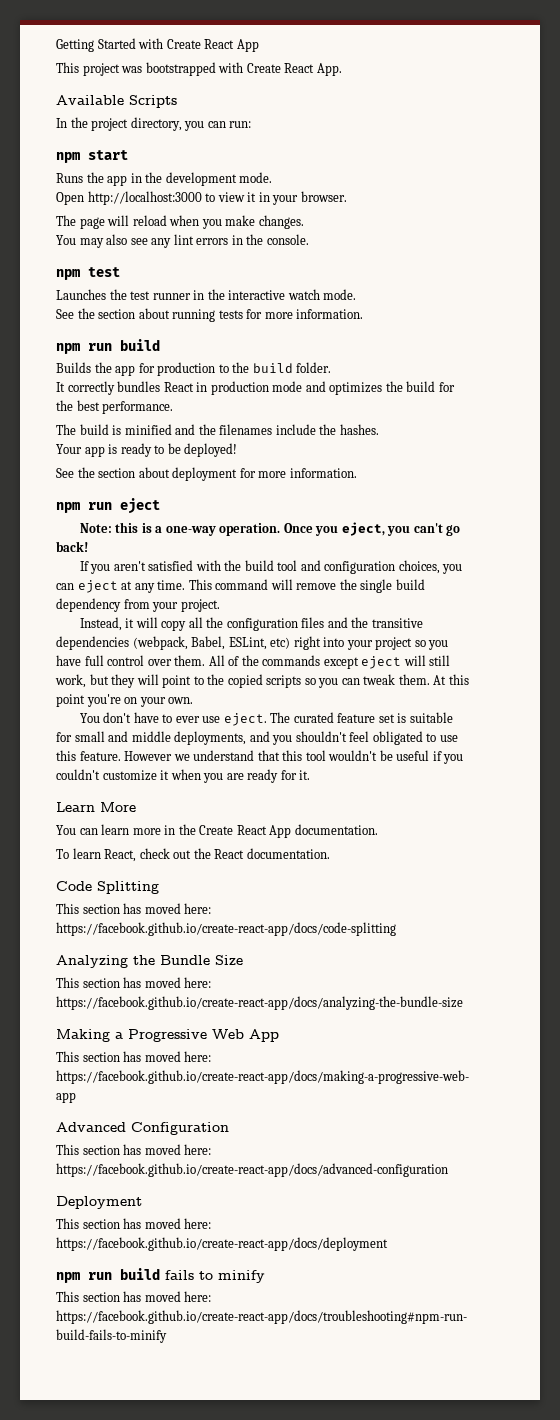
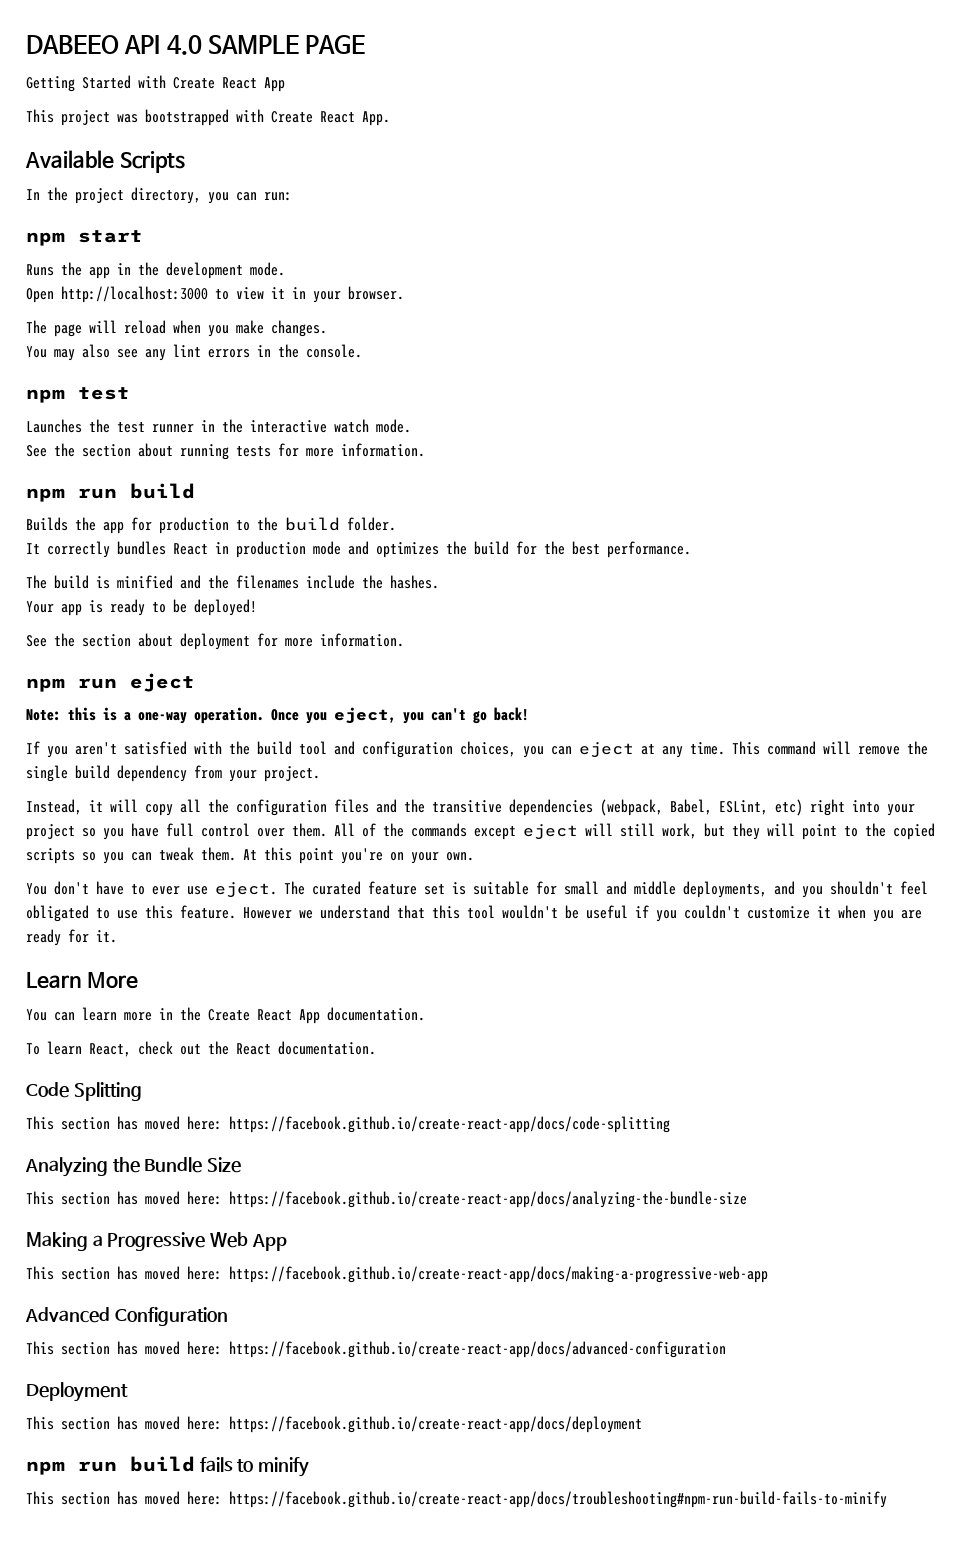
+ DABEEO API 4.0 SAMPLE PAGE

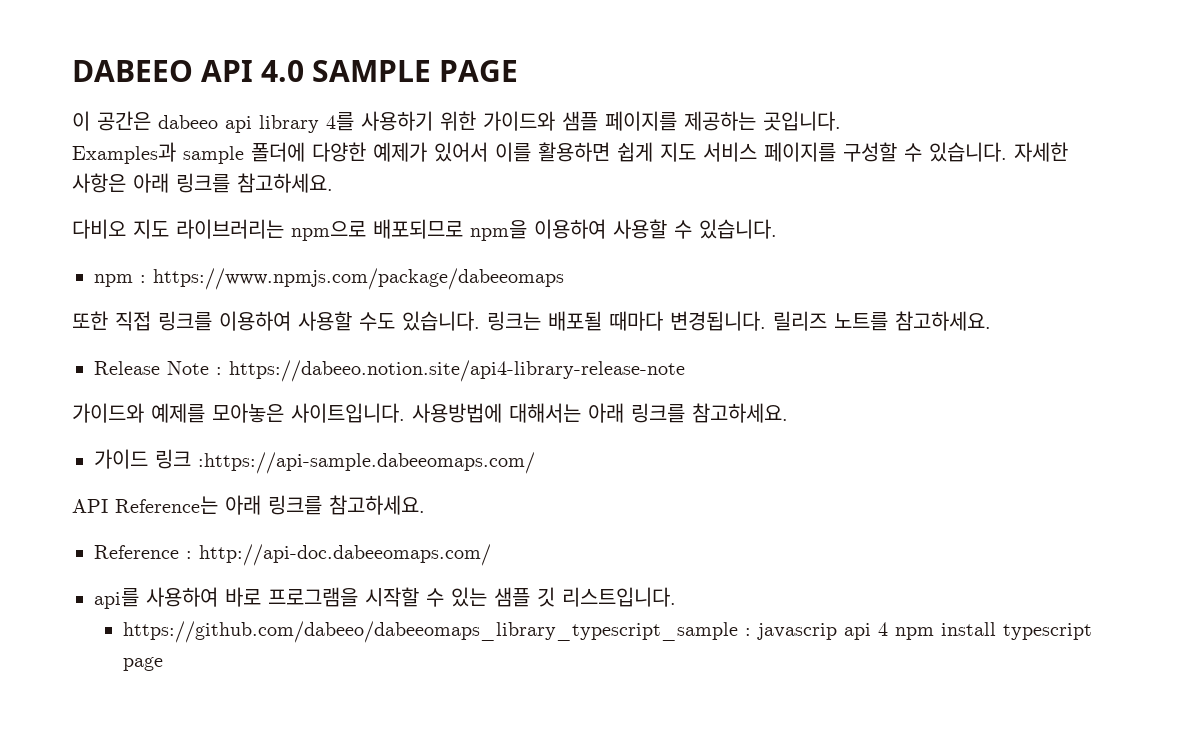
- Getting Started with Create React App
- This project was bootstrapped with Create React App.
- Available Scripts
- In the project directory, you can run:
- npm start
- Runs the app in the development mode.
- Open http://localhost:3000 to view it in your browser.
- The page will reload when you make changes.
- You may also see any lint errors in the console.
- npm test
- Launches the test runner in the interactive watch mode.
- See the section about running tests for more information.
- npm run build
- Builds the app for production to the build folder.
- It correctly bundles React in production mode and optimizes the build for the best performance.
- The build is minified and the filenames include the hashes.
- Your app is ready to be deployed!
- See the section about deployment for more information.
- npm run eject
- Note: this is a one-way operation. Once you eject, you can't go back!
- If you aren't satisfied with the build tool and configuration choices, you can eject at any time. This command will remove the single build dependency from your project.
- Instead, it will copy all the configuration files and the transitive dependencies (webpack, Babel, ESLint, etc) right into your project so you have full control over them. All of the commands except eject will still work, but they will point to the copied scripts so you can tweak them. At this point you're on your own.
- You don't have to ever use eject. The curated feature set is suitable for small and middle deployments, and you shouldn't feel obligated to use this feature. However we understand that this tool wouldn't be useful if you couldn't customize it when you are ready for it.
- Learn More
- You can learn more in the Create React App documentation.
- To learn React, check out the React documentation.
- Code Splitting
- This section has moved here: https://facebook.github.io/create-react-app/docs/code-splitting
- Analyzing the Bundle Size
- This section has moved here: https://facebook.github.io/create-react-app/docs/analyzing-the-bundle-size
- Making a Progressive Web App
- This section has moved here: https://facebook.github.io/create-react-app/docs/making-a-progressive-web-app
- Advanced Configuration
- This section has moved here: https://facebook.github.io/create-react-app/docs/advanced-configuration
- Deployment
- This section has moved here: https://facebook.github.io/create-react-app/docs/deployment
- npm run build fails to minify
- This section has moved here: https://facebook.github.io/create-react-app/docs/troubleshooting#npm-run-build-fails-to-minify
+ 이 공간은 dabeeo api library 4를 사용하기 위한 가이드와 샘플 페이지를 제공하는 곳입니다.
+ Examples과 sample 폴더에 다양한 예제가 있어서 이를 활용하면 쉽게 지도 서비스 페이지를 구성할 수 있습니다. 자세한 사항은 아래 링크를 참고하세요.
+ 다비오 지도 라이브러리는 npm으로 배포되므로 npm을 이용하여 사용할 수 있습니다.
+ npm : https://www.npmjs.com/package/dabeeomaps
+ 또한 직접 링크를 이용하여 사용할 수도 있습니다. 링크는 배포될 때마다 변경됩니다. 릴리즈 노트를 참고하세요.
+ Release Note : https://dabeeo.notion.site/api4-library-release-note
+ 가이드와 예제를 모아놓은 사이트입니다. 사용방법에 대해서는 아래 링크를 참고하세요.
+ 가이드 링크 :https://api-sample.dabeeomaps.com/
+ API Reference는 아래 링크를 참고하세요.
+ Reference : http://api-doc.dabeeomaps.com/
+ api를 사용하여 바로 프로그램을 시작할 수 있는 샘플 깃 리스트입니다.
+ https://github.com/dabeeo/dabeeomaps_library_typescript_sample : javascrip api 4 npm install typescript page

